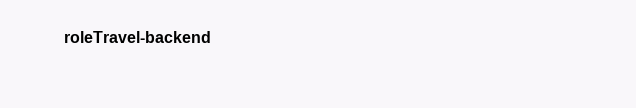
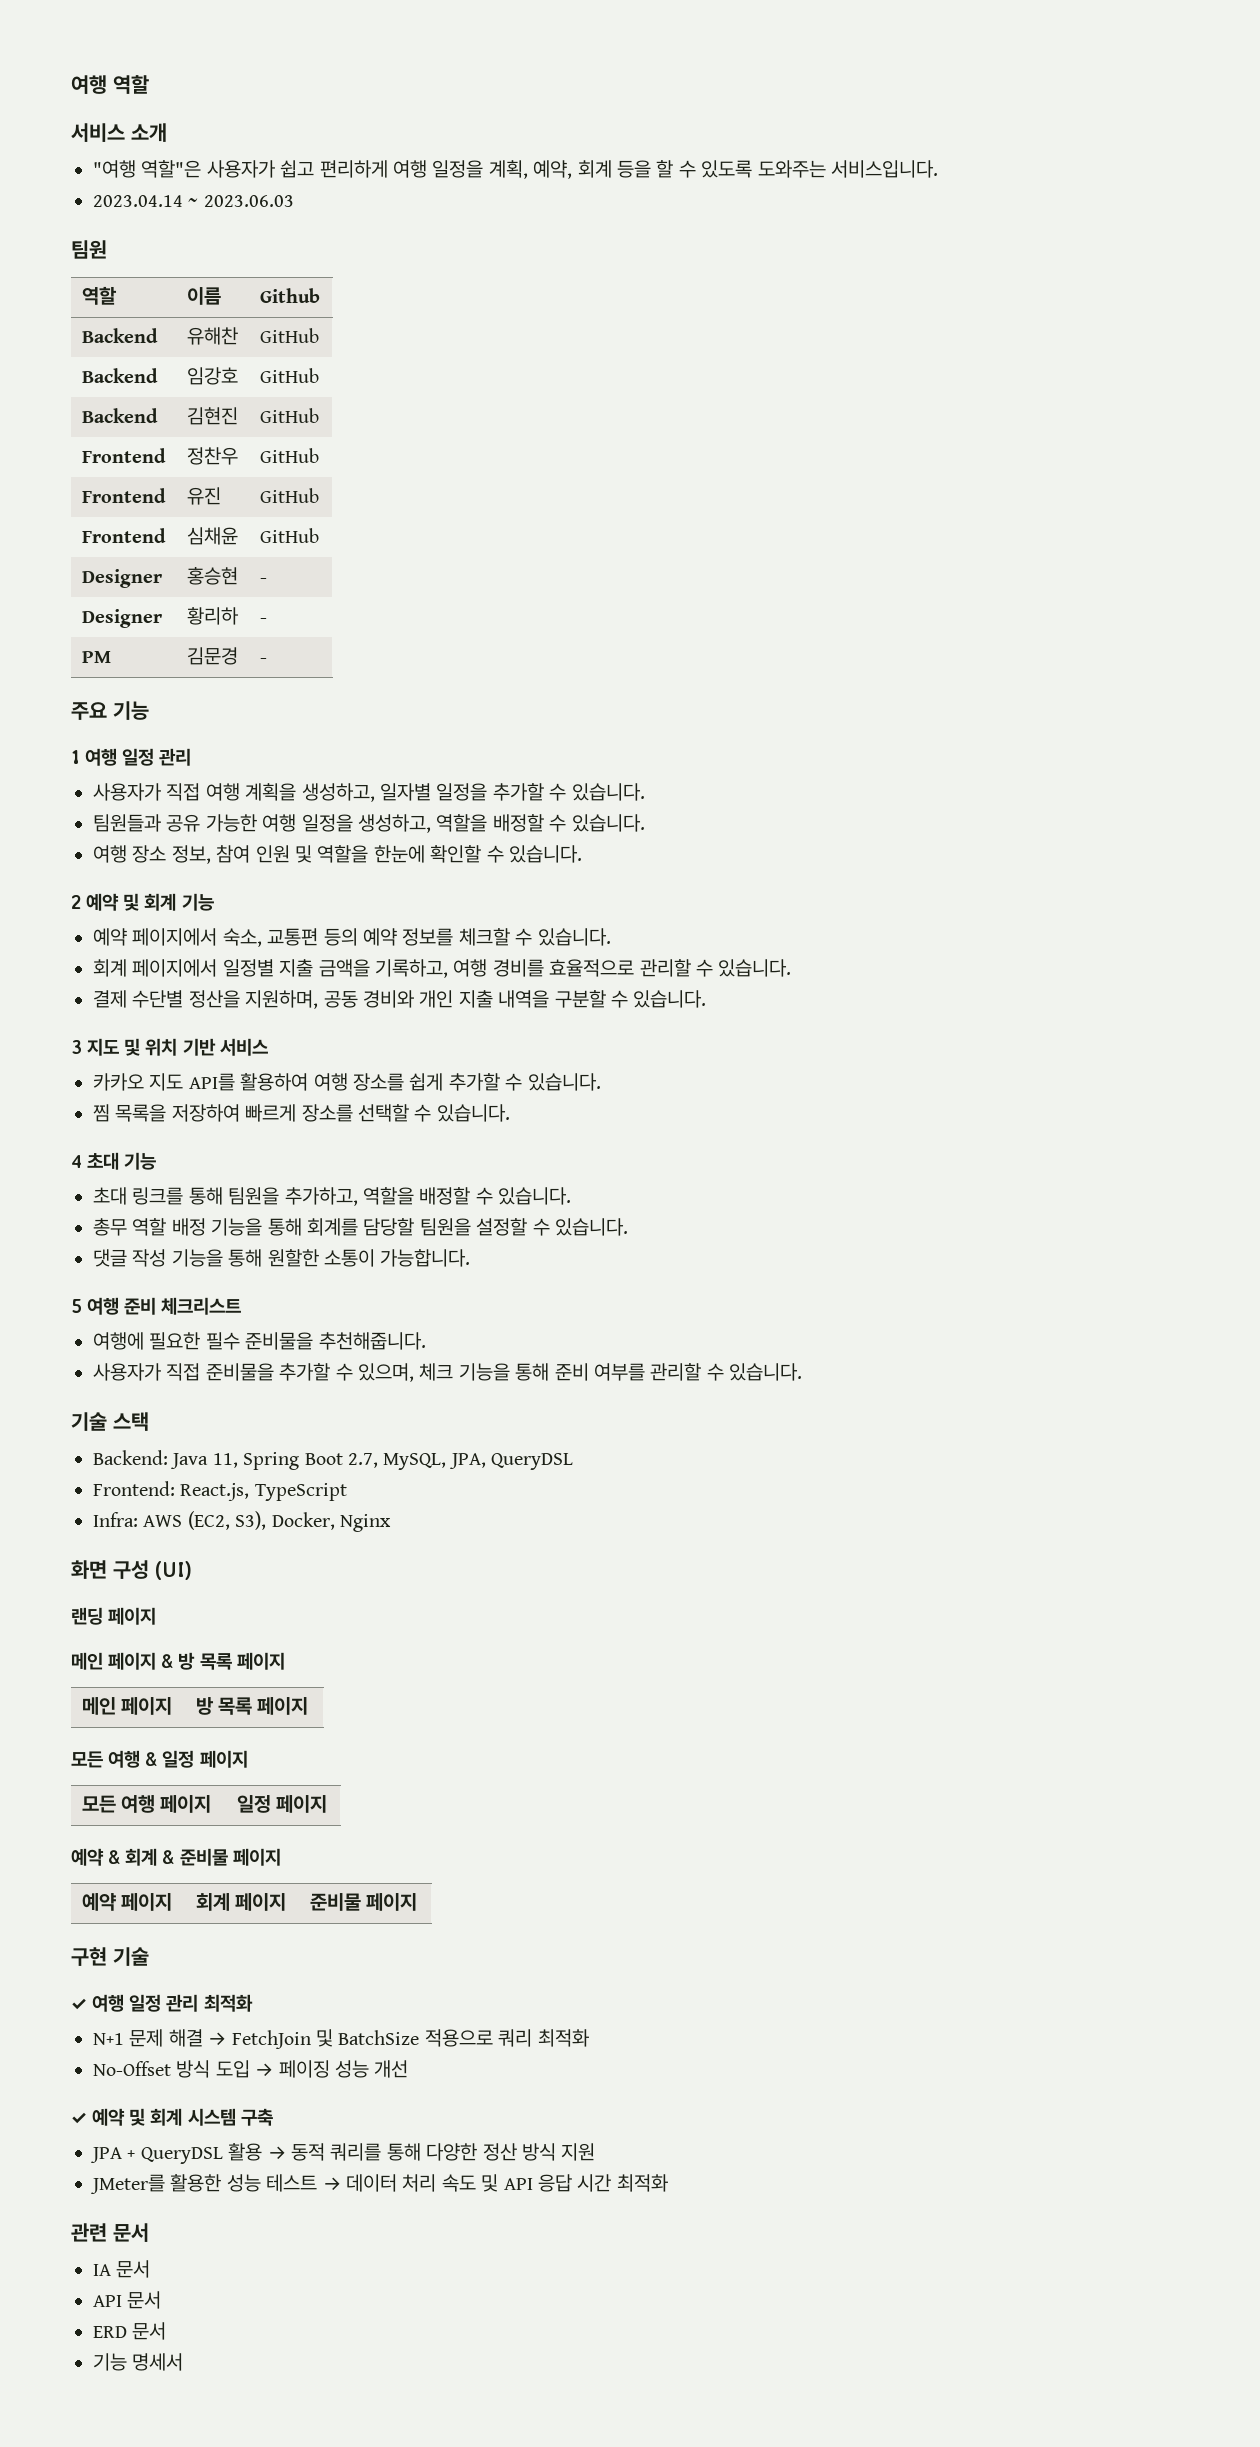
- roleTravel-backend
+ 여행 역할
+ 서비스 소개
+ "여행 역할"은 사용자가 쉽고 편리하게 여행 일정을 계획, 예약, 회계 등을 할 수 있도록 도와주는 서비스입니다.
+ 2023.04.14 ~ 2023.06.03
+ 팀원
+ 역할 | 이름 | Github
+ Backend | 유해찬 | GitHub
+ Backend | 임강호 | GitHub
+ Backend | 김현진 | GitHub
+ Frontend | 정찬우 | GitHub
+ Frontend | 유진 | GitHub
+ Frontend | 심채윤 | GitHub
+ Designer | 홍승현 | -
+ Designer | 황리하 | -
+ PM | 김문경 | -
+ 주요 기능
+ 1 여행 일정 관리
+ 사용자가 직접 여행 계획을 생성하고, 일자별 일정을 추가할 수 있습니다.
+ 팀원들과 공유 가능한 여행 일정을 생성하고, 역할을 배정할 수 있습니다.
+ 여행 장소 정보, 참여 인원 및 역할을 한눈에 확인할 수 있습니다.
+ 2 예약 및 회계 기능
+ 예약 페이지에서 숙소, 교통편 등의 예약 정보를 체크할 수 있습니다.
+ 회계 페이지에서 일정별 지출 금액을 기록하고, 여행 경비를 효율적으로 관리할 수 있습니다.
+ 결제 수단별 정산을 지원하며, 공동 경비와 개인 지출 내역을 구분할 수 있습니다.
+ 3 지도 및 위치 기반 서비스
+ 카카오 지도 API를 활용하여 여행 장소를 쉽게 추가할 수 있습니다.
+ 찜 목록을 저장하여 빠르게 장소를 선택할 수 있습니다.
+ 4 초대 기능
+ 초대 링크를 통해 팀원을 추가하고, 역할을 배정할 수 있습니다.
+ 총무 역할 배정 기능을 통해 회계를 담당할 팀원을 설정할 수 있습니다.
+ 댓글 작성 기능을 통해 원할한 소통이 가능합니다.
+ 5 여행 준비 체크리스트
+ 여행에 필요한 필수 준비물을 추천해줍니다.
+ 사용자가 직접 준비물을 추가할 수 있으며, 체크 기능을 통해 준비 여부를 관리할 수 있습니다.
+ 기술 스택
+ Backend: Java 11, Spring Boot 2.7, MySQL, JPA, QueryDSL
+ Frontend: React.js, TypeScript
+ Infra: AWS (EC2, S3), Docker, Nginx
+ 화면 구성 (UI)
+ 랜딩 페이지
+ 메인 페이지 & 방 목록 페이지
+ 메인 페이지 | 방 목록 페이지
+ 모든 여행 & 일정 페이지
+ 모든 여행 페이지 | 일정 페이지
+ 예약 & 회계 & 준비물 페이지
+ 예약 페이지 | 회계 페이지 | 준비물 페이지
+ 구현 기술
+ ✓ 여행 일정 관리 최적화
+ N+1 문제 해결 → FetchJoin 및 BatchSize 적용으로 쿼리 최적화
+ No-Offset 방식 도입 → 페이징 성능 개선
+ ✓ 예약 및 회계 시스템 구축
+ JPA + QueryDSL 활용 → 동적 쿼리를 통해 다양한 정산 방식 지원
+ JMeter를 활용한 성능 테스트 → 데이터 처리 속도 및 API 응답 시간 최적화
+ 관련 문서
+ IA 문서
+ API 문서
+ ERD 문서
+ 기능 명세서

